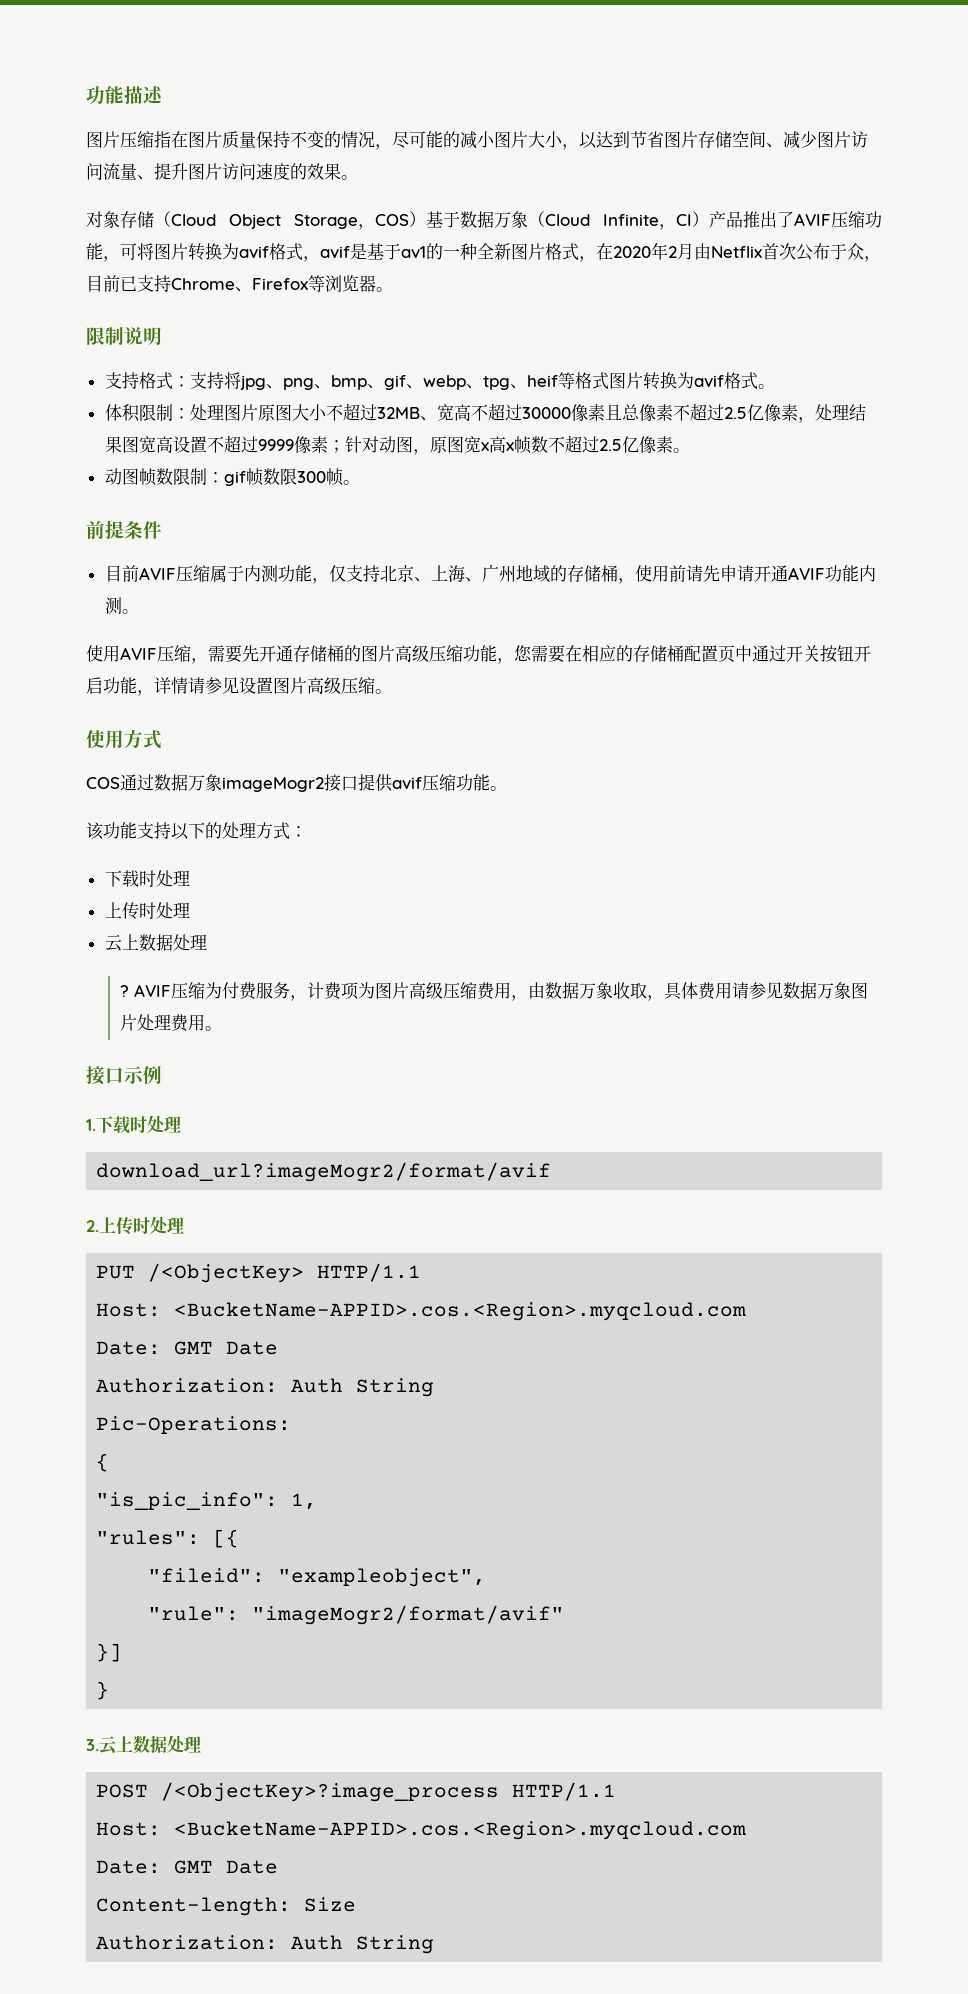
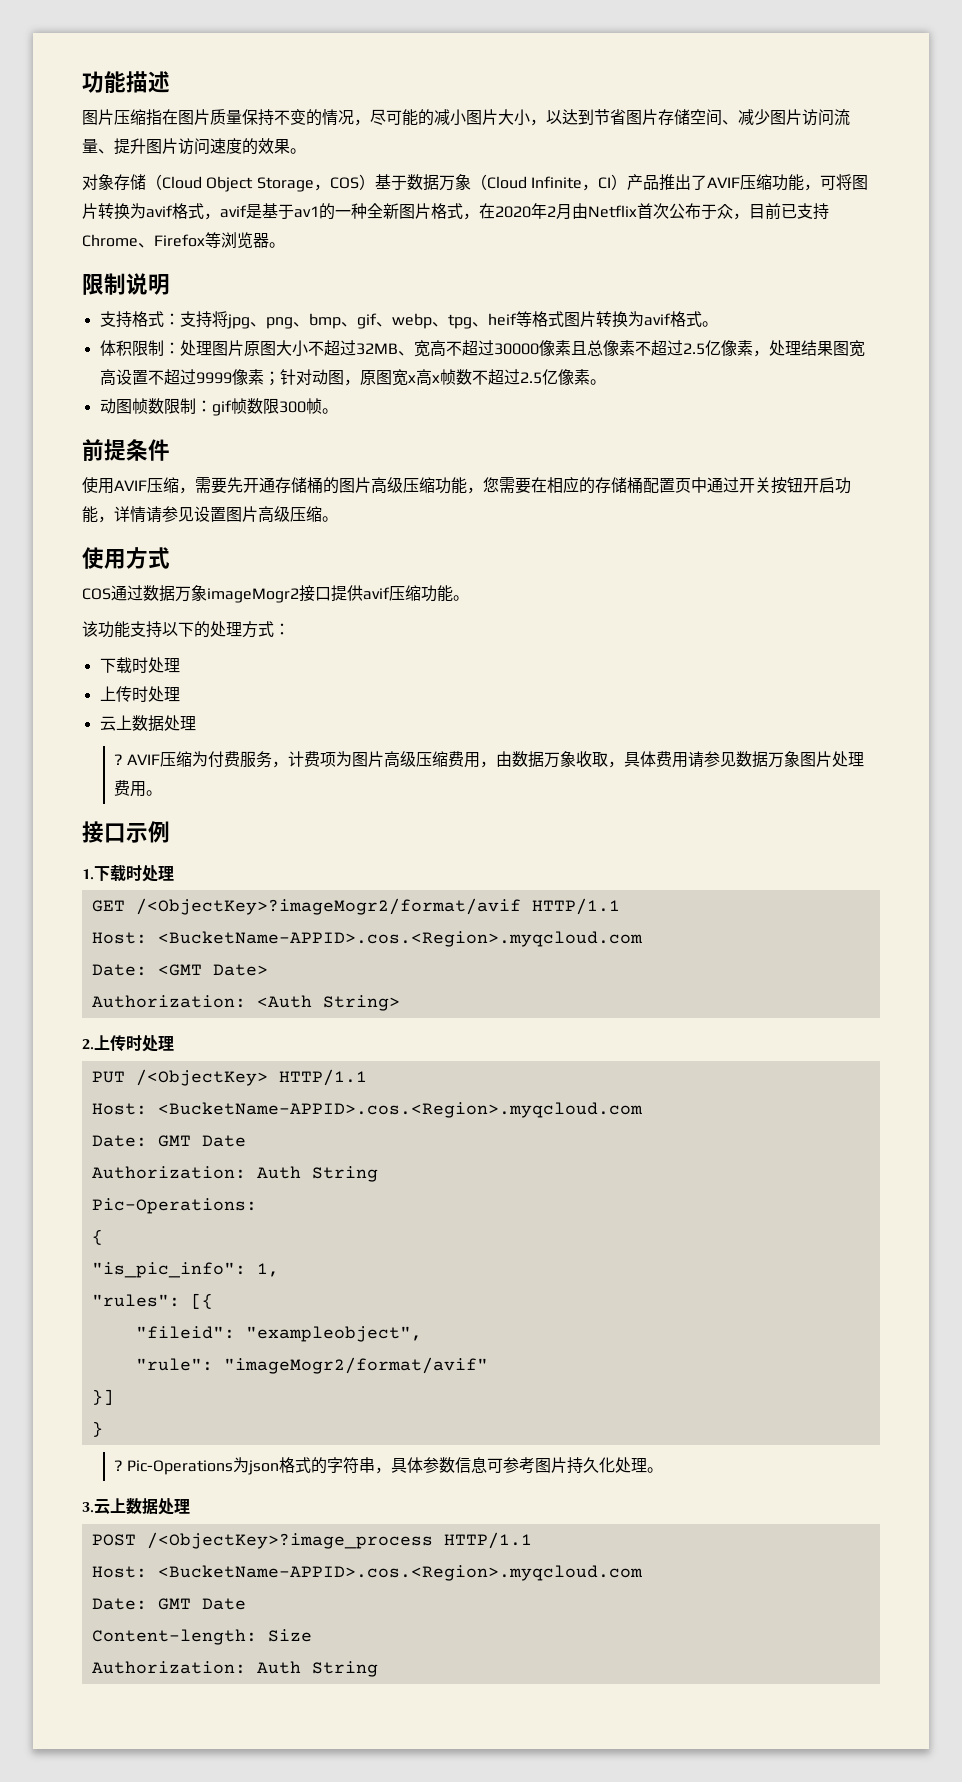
- 目前AVIF压缩属于内测功能，仅支持北京、上海、广州地域的存储桶，使用前请先申请开通AVIF功能内测。
- download_url?imageMogr2/format/avif
+ GET /<ObjectKey>?imageMogr2/format/avif HTTP/1.1
+ Host: <BucketName-APPID>.cos.<Region>.myqcloud.com
+ Date: <GMT Date>
+ Authorization: <Auth String>
+ ? Pic-Operations为json格式的字符串，具体参数信息可参考图片持久化处理。

